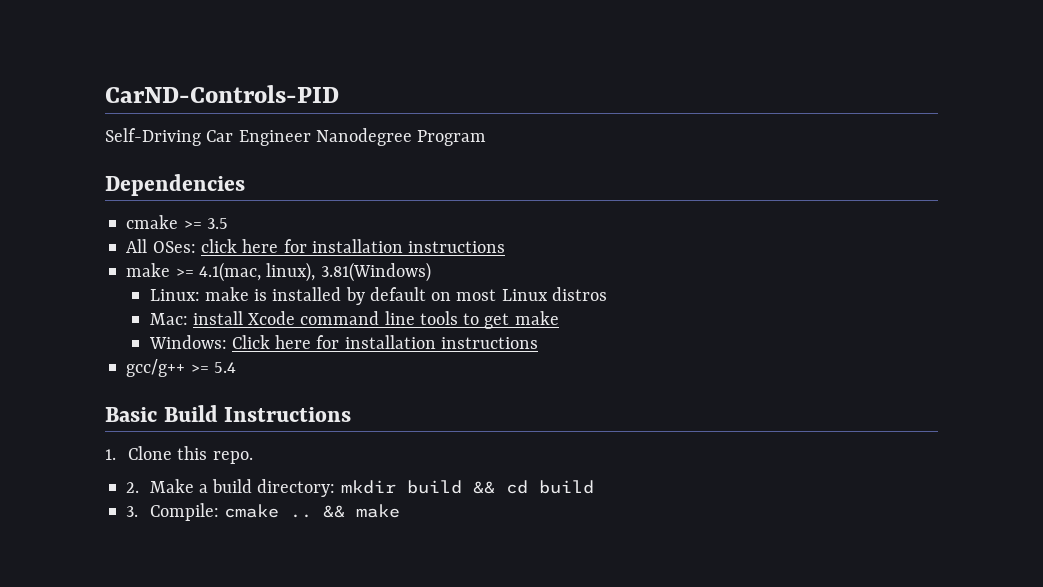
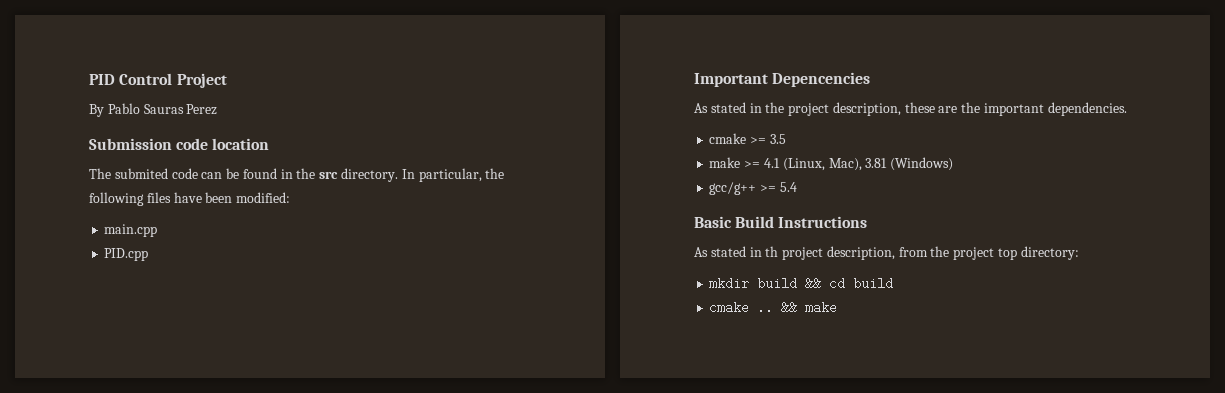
- CarND-Controls-PID
- Self-Driving Car Engineer Nanodegree Program
- Dependencies
+ PID Control Project
+ By Pablo Sauras Perez
+ Submission code location
+ The submited code can be found in the src directory. In particular, the following files have been modified:
+ main.cpp
+ PID.cpp
+ Important Depencencies
+ As stated in the project description, these are the important dependencies.
  cmake >= 3.5
- All OSes: click here for installation instructions
- make >= 4.1(mac, linux), 3.81(Windows)
- Linux: make is installed by default on most Linux distros
- Mac: install Xcode command line tools to get make
- Windows: Click here for installation instructions
+ make >= 4.1 (Linux, Mac), 3.81 (Windows)
- 1. Clone this repo.
- 2. Make a build directory: mkdir build && cd build
+ As stated in th project description, from the project top directory:
+ mkdir build && cd build
- 3. Compile: cmake ..
+ cmake ..

